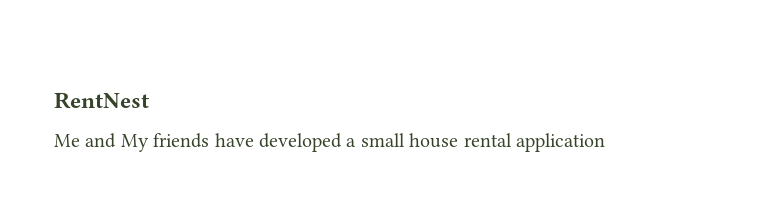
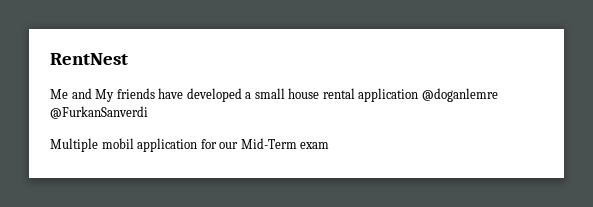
- Me and My friends have developed a small house rental application
+ Me and My friends have developed a small house rental application @doganlemre @FurkanSanverdi
+ Multiple mobil application for our Mid-Term exam

